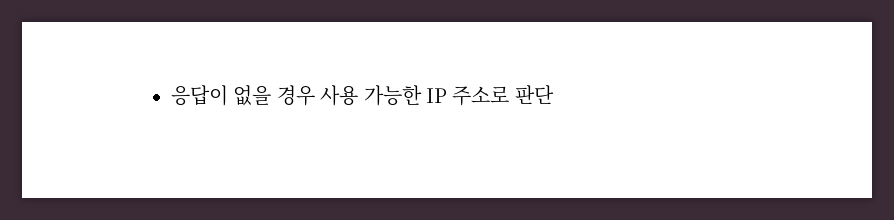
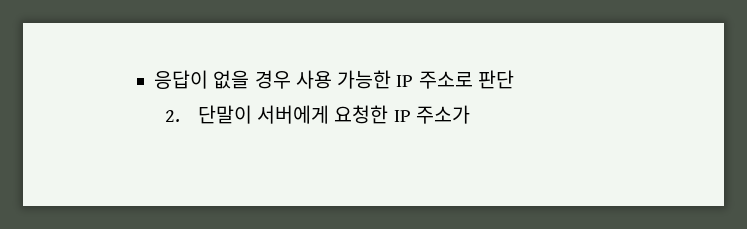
+ 2. 단말이 서버에게 요청한 IP 주소가

